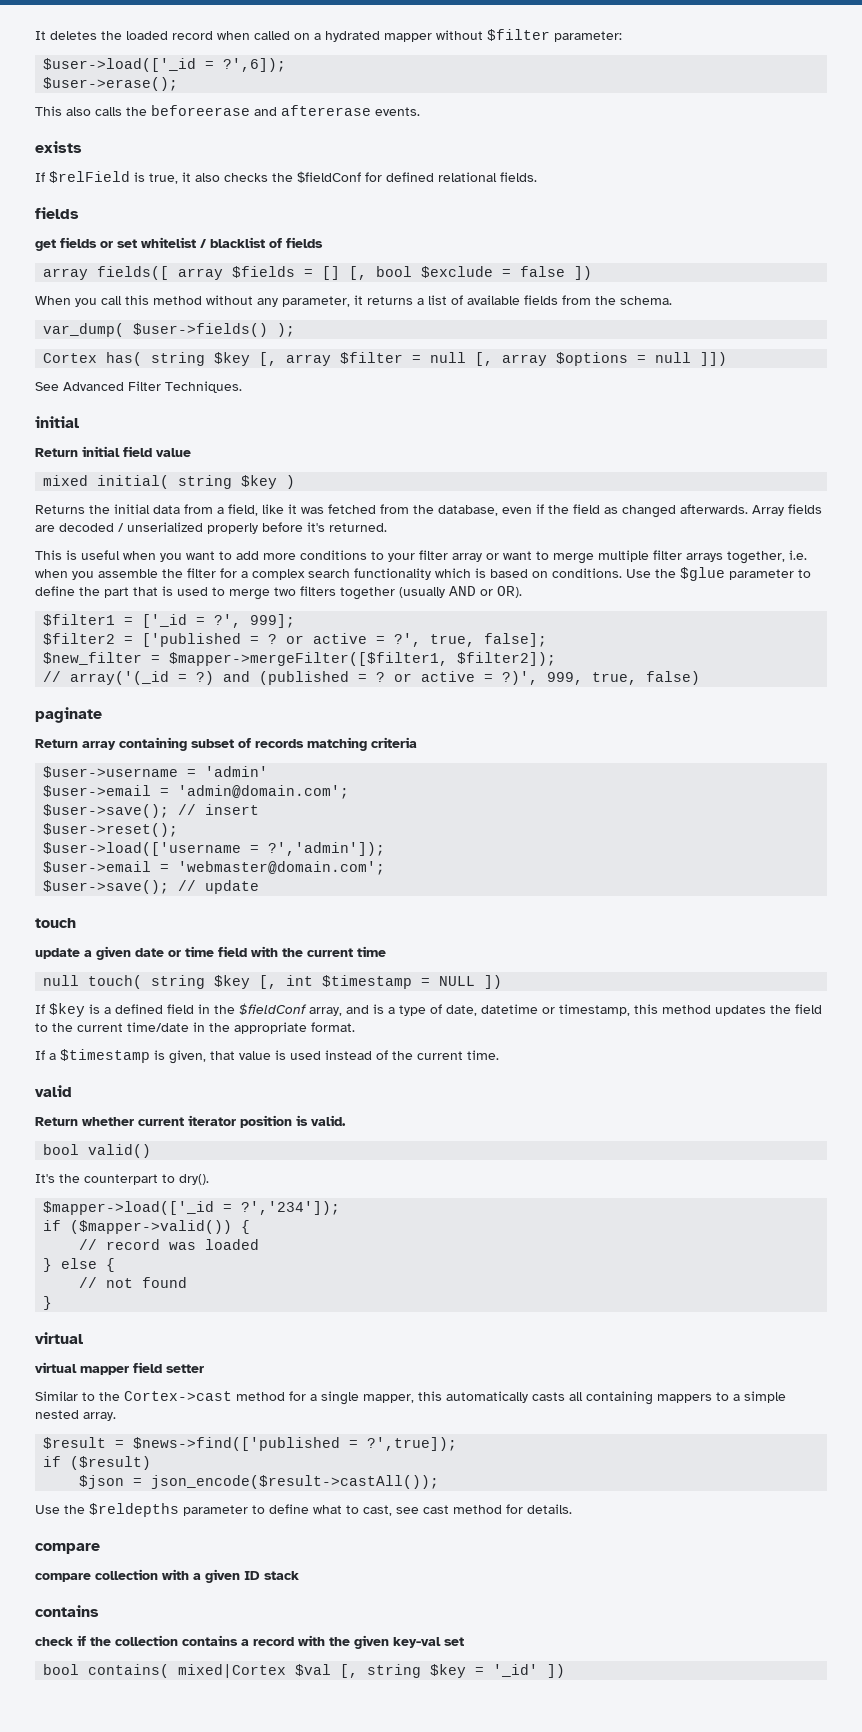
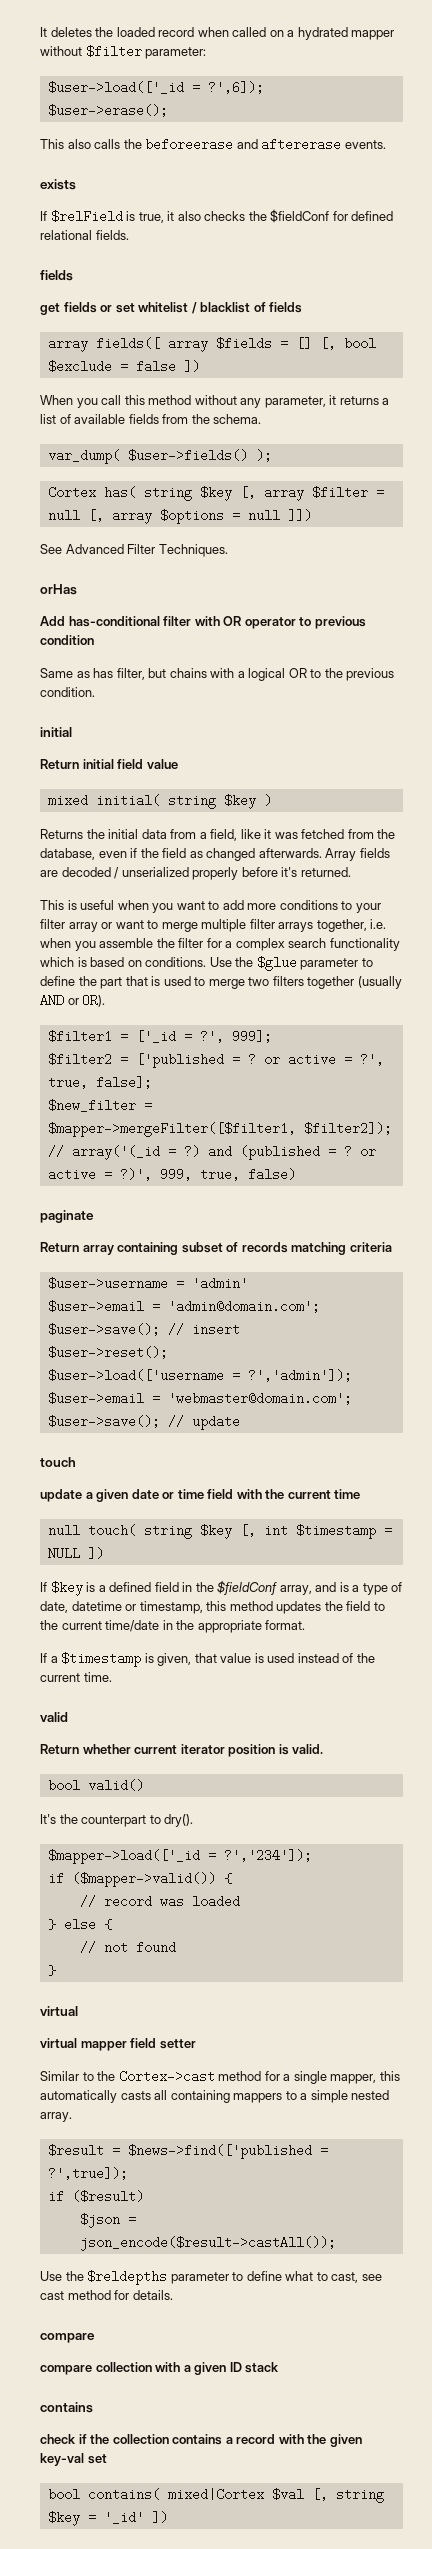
+ orHas
+ Add has-conditional filter with OR operator to previous condition
+ Same as has filter, but chains with a logical OR to the previous condition.

